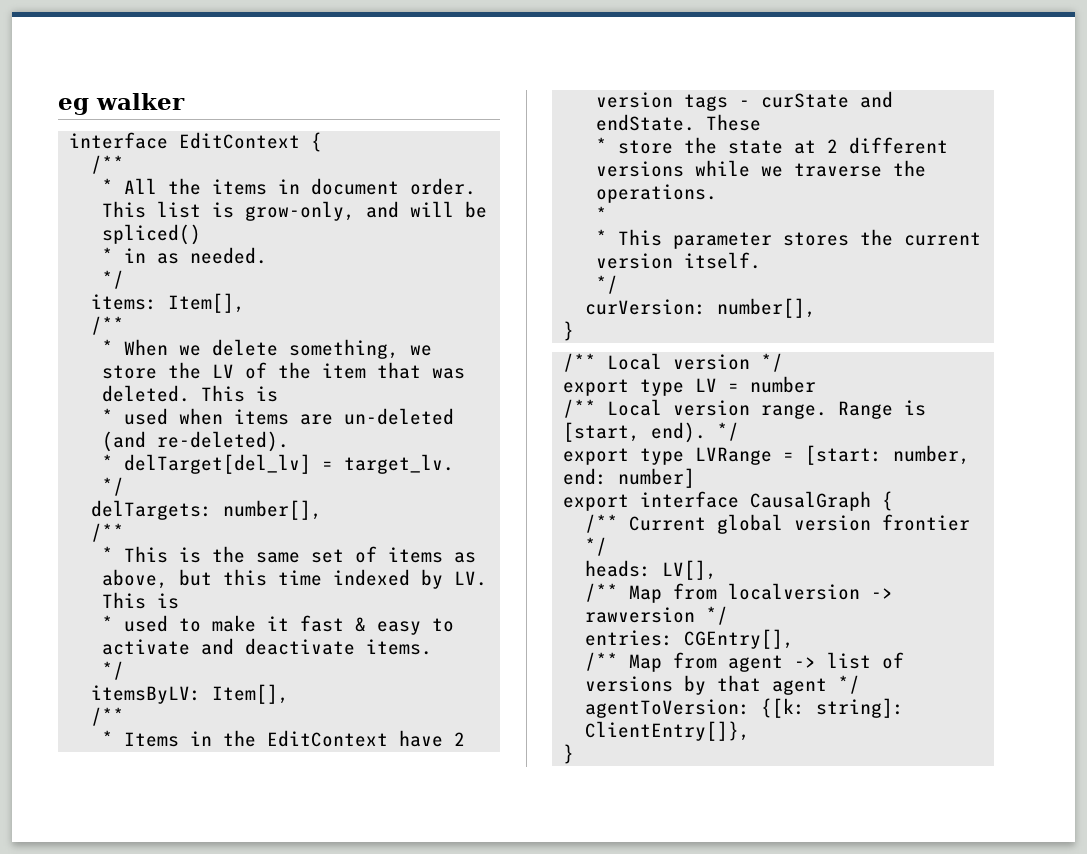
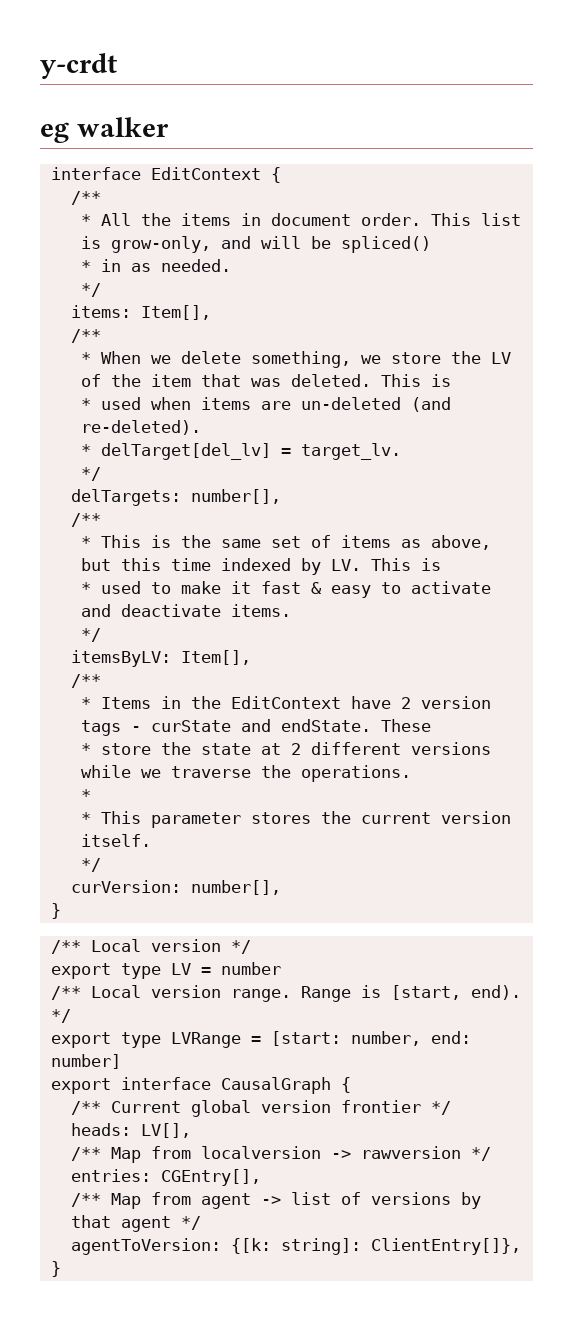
+ y-crdt

